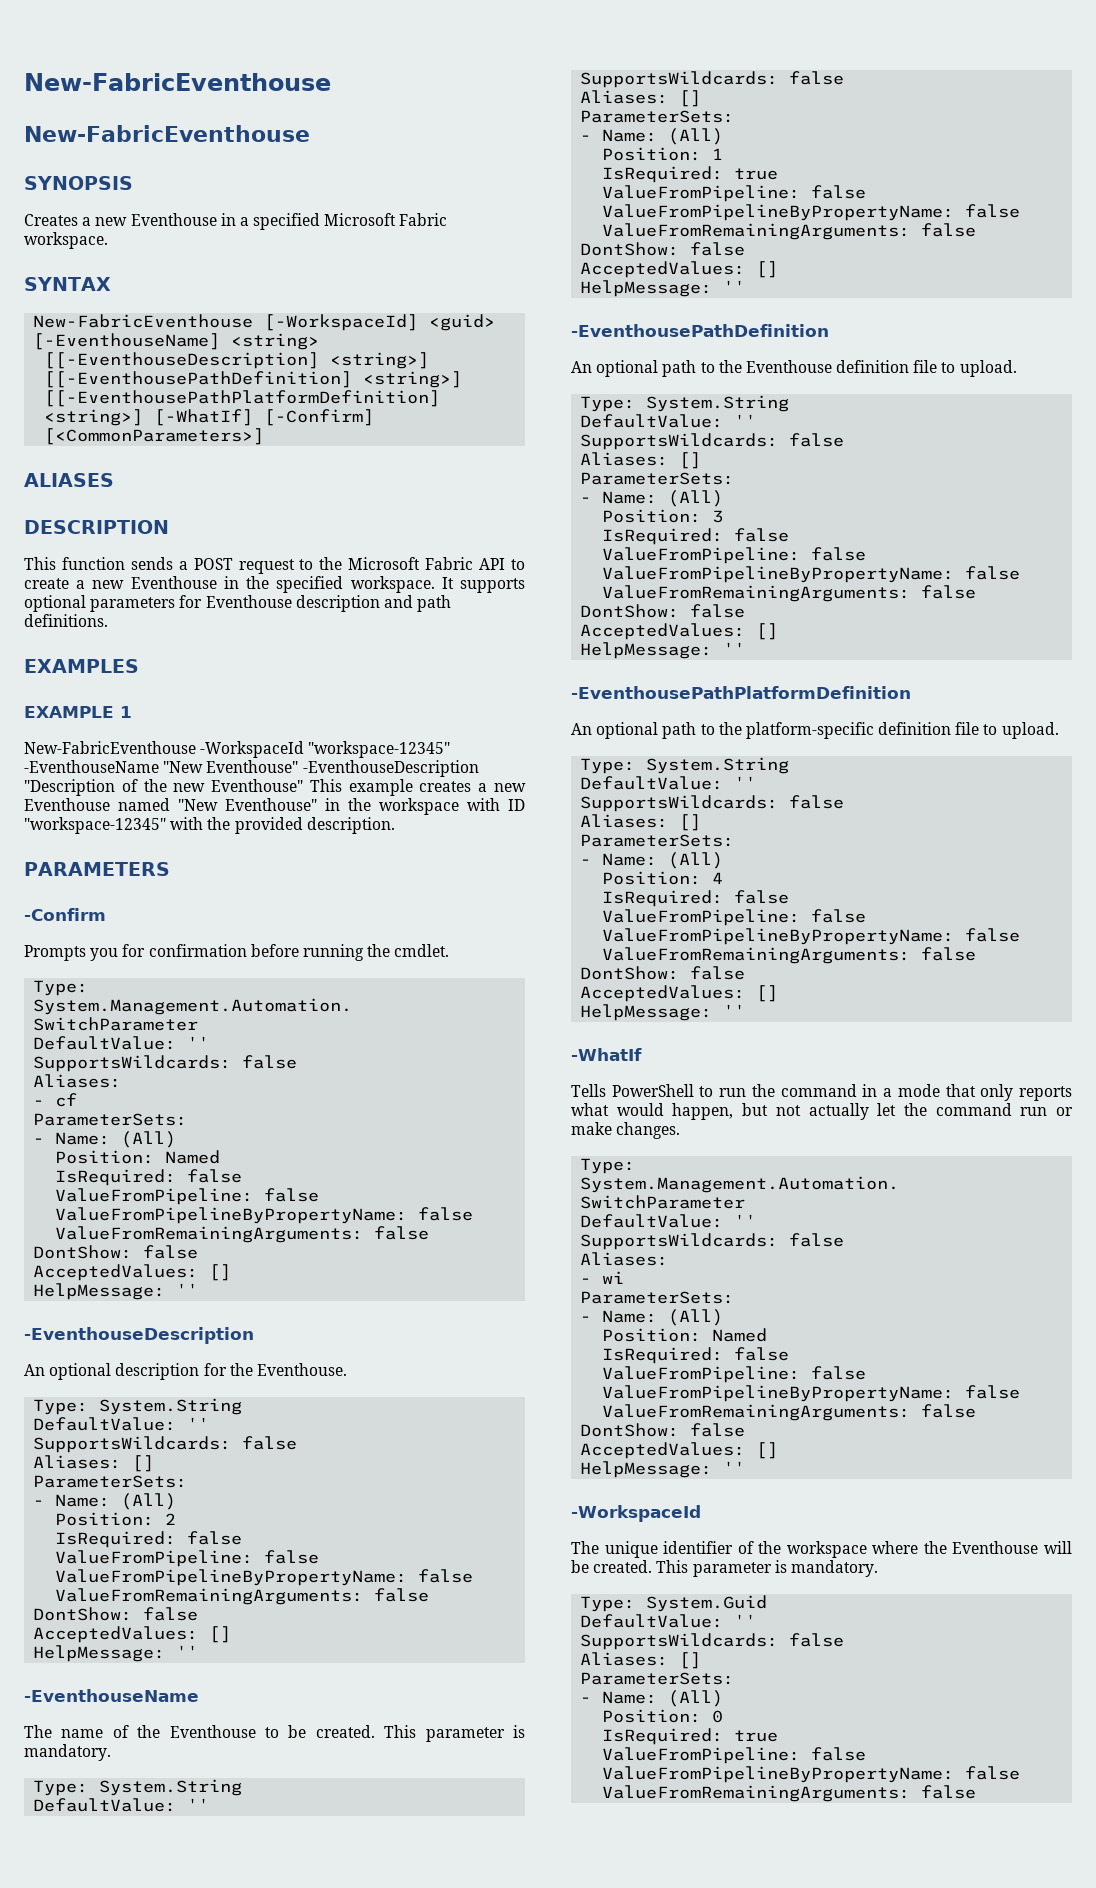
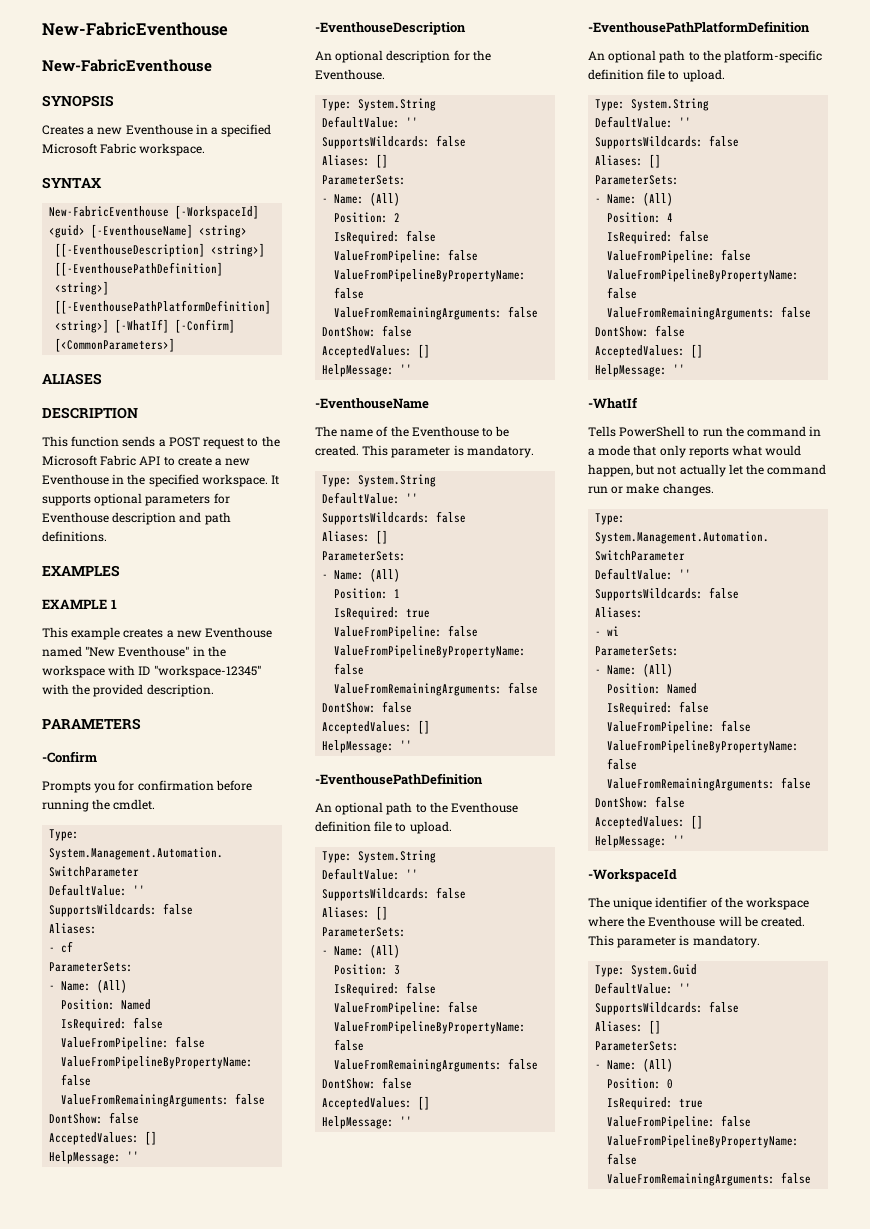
- New-FabricEventhouse -WorkspaceId "workspace-12345" -EventhouseName "New Eventhouse" -EventhouseDescription "Description of the new Eventhouse" This example creates a new Eventhouse named "New Eventhouse" in the workspace with ID "workspace-12345" with the provided description.
+ This example creates a new Eventhouse named "New Eventhouse" in the workspace with ID "workspace-12345" with the provided description.

